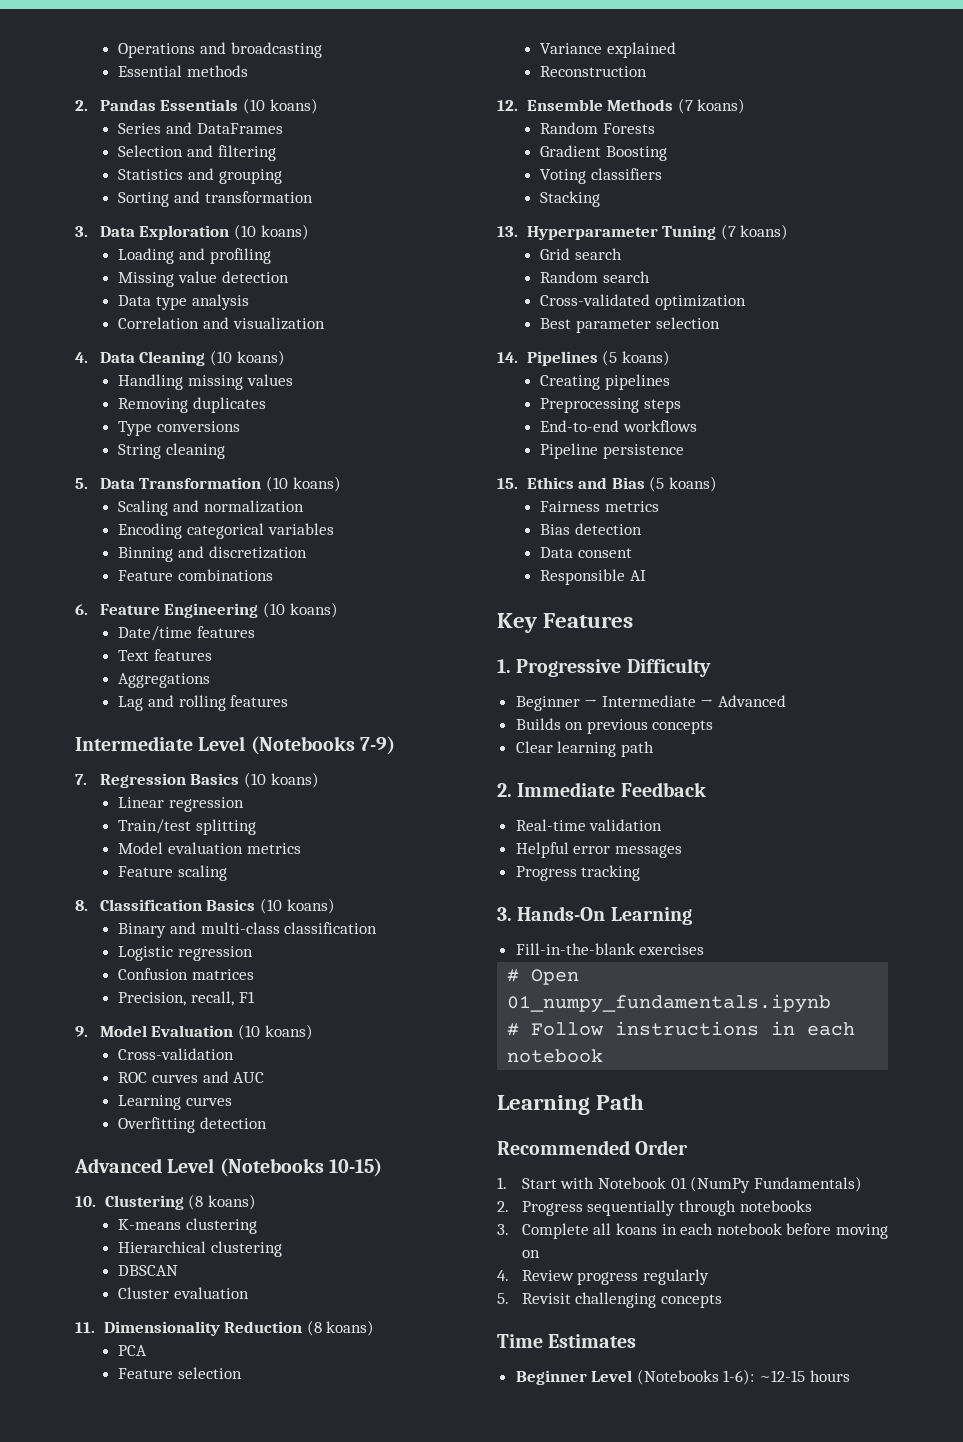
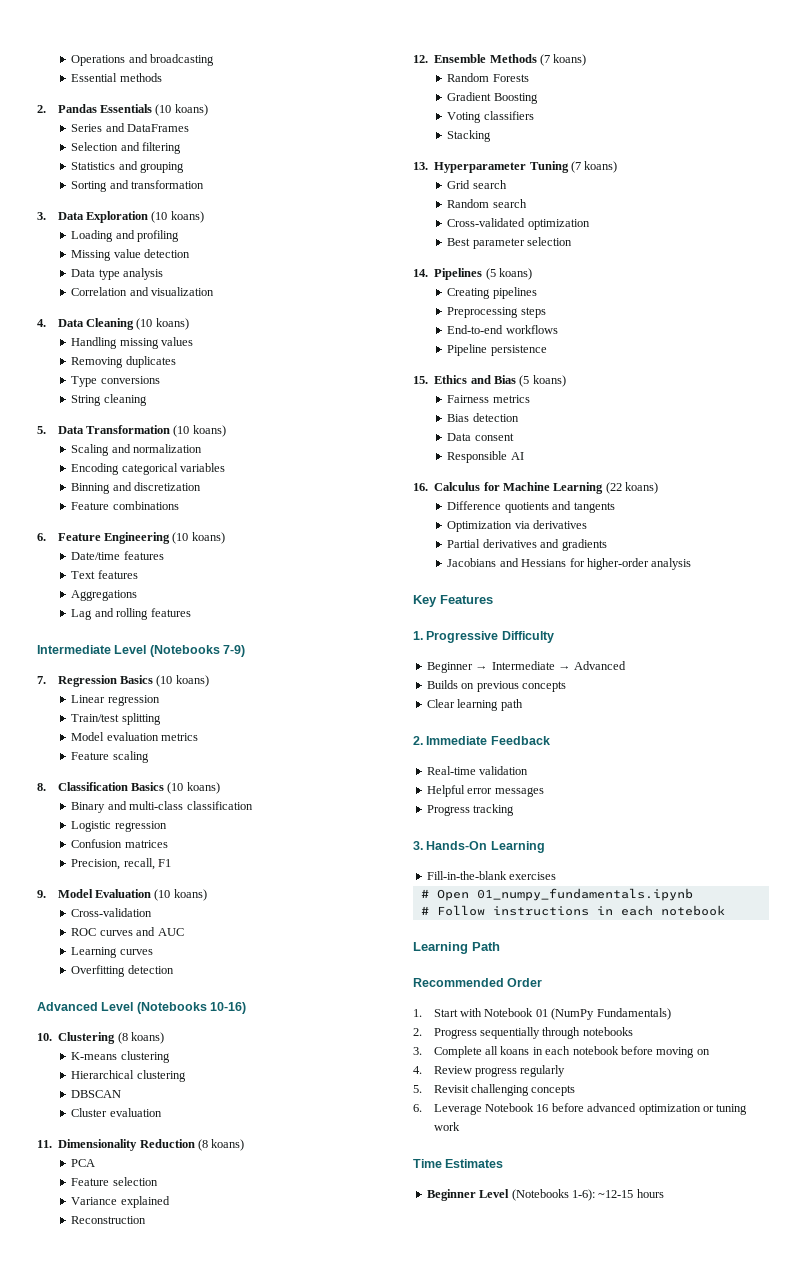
- Advanced Level (Notebooks 10-15)
+ Advanced Level (Notebooks 10-16)
+ 16. Calculus for Machine Learning (22 koans)
+ Difference quotients and tangents
+ Optimization via derivatives
+ Partial derivatives and gradients
+ Jacobians and Hessians for higher-order analysis
+ 6. Leverage Notebook 16 before advanced optimization or tuning work

